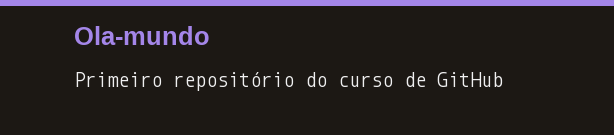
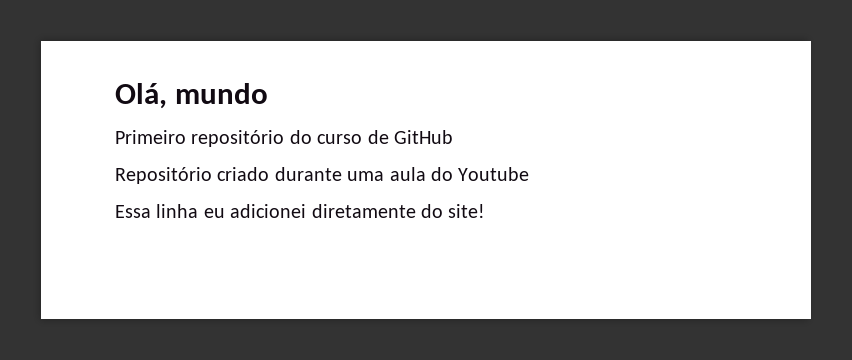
- Ola-mundo
+ Olá, mundo
+ Repositório criado durante uma aula do Youtube
+ Essa linha eu adicionei diretamente do site!

